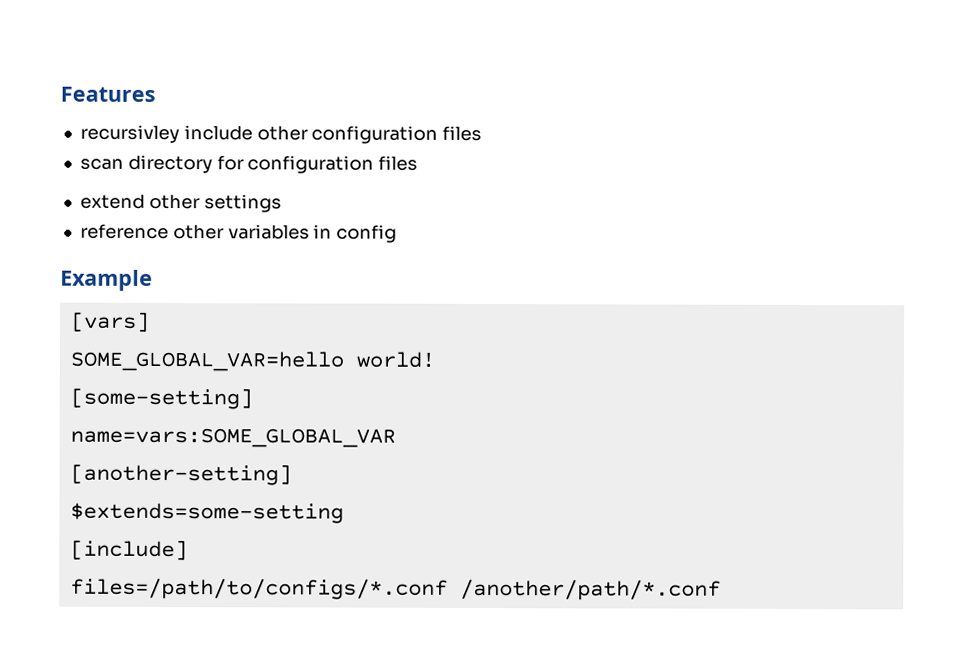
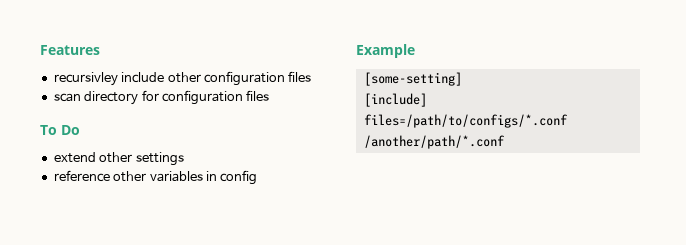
+ To Do
- [vars]
- SOME_GLOBAL_VAR=hello world!
  [some-setting]
- name=vars:SOME_GLOBAL_VAR
- [another-setting]
- $extends=some-setting

